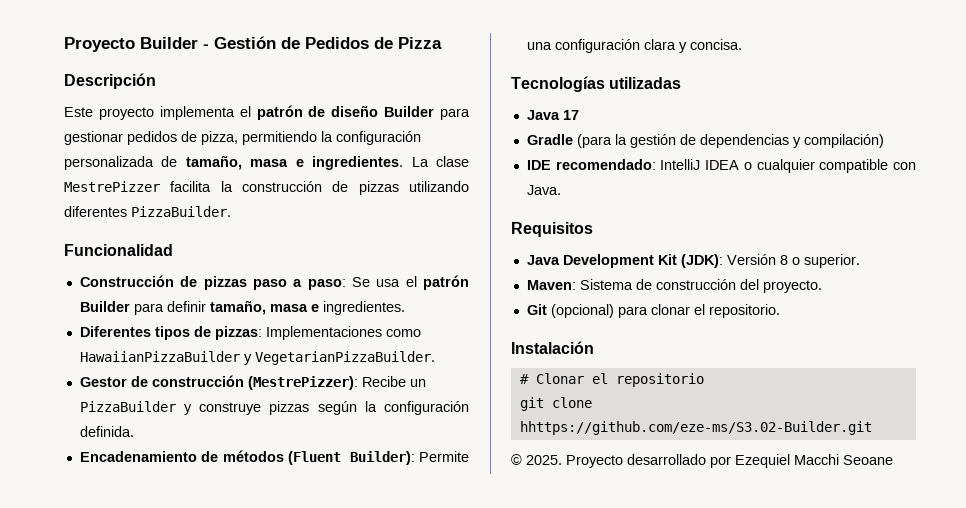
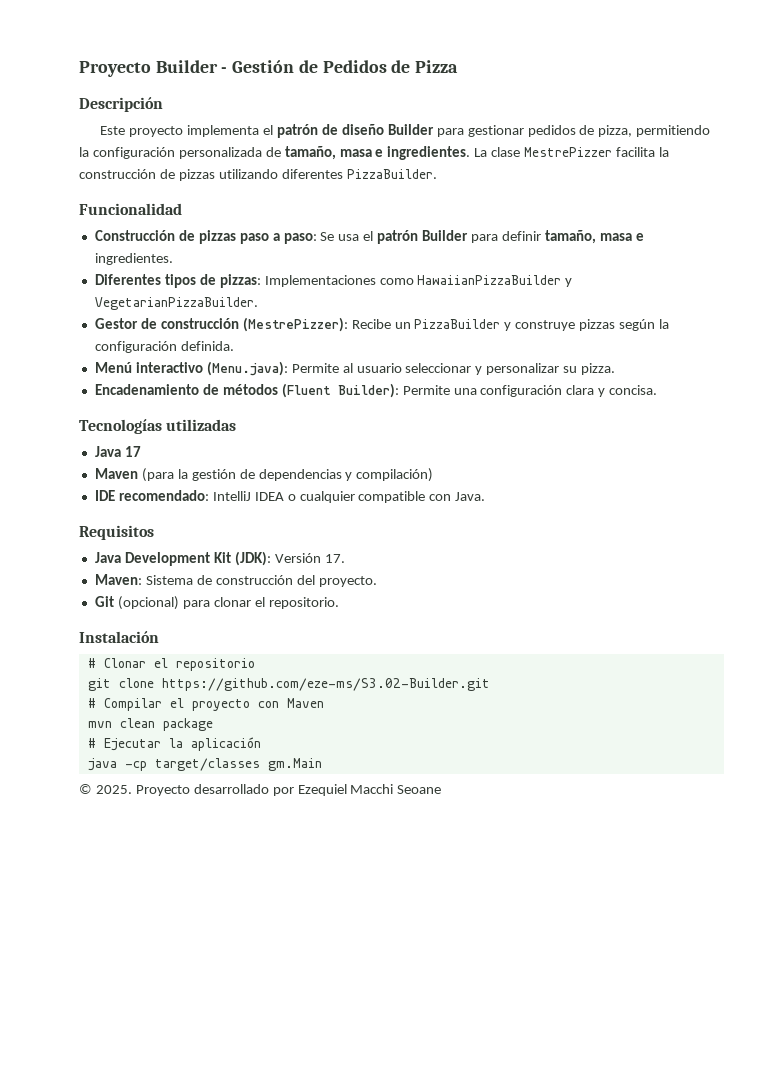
+ Menú interactivo (Menu.java): Permite al usuario seleccionar y personalizar su pizza.
- Gradle (para la gestión de dependencias y compilación)
+ Maven (para la gestión de dependencias y compilación)
- Java Development Kit (JDK): Versión 8 o superior.
+ Java Development Kit (JDK): Versión 17.
- git clone hhttps://github.com/eze-ms/S3.02-Builder.git
+ git clone https://github.com/eze-ms/S3.02-Builder.git
+ # Compilar el proyecto con Maven
+ mvn clean package
+ # Ejecutar la aplicación
+ java -cp target/classes gm.Main

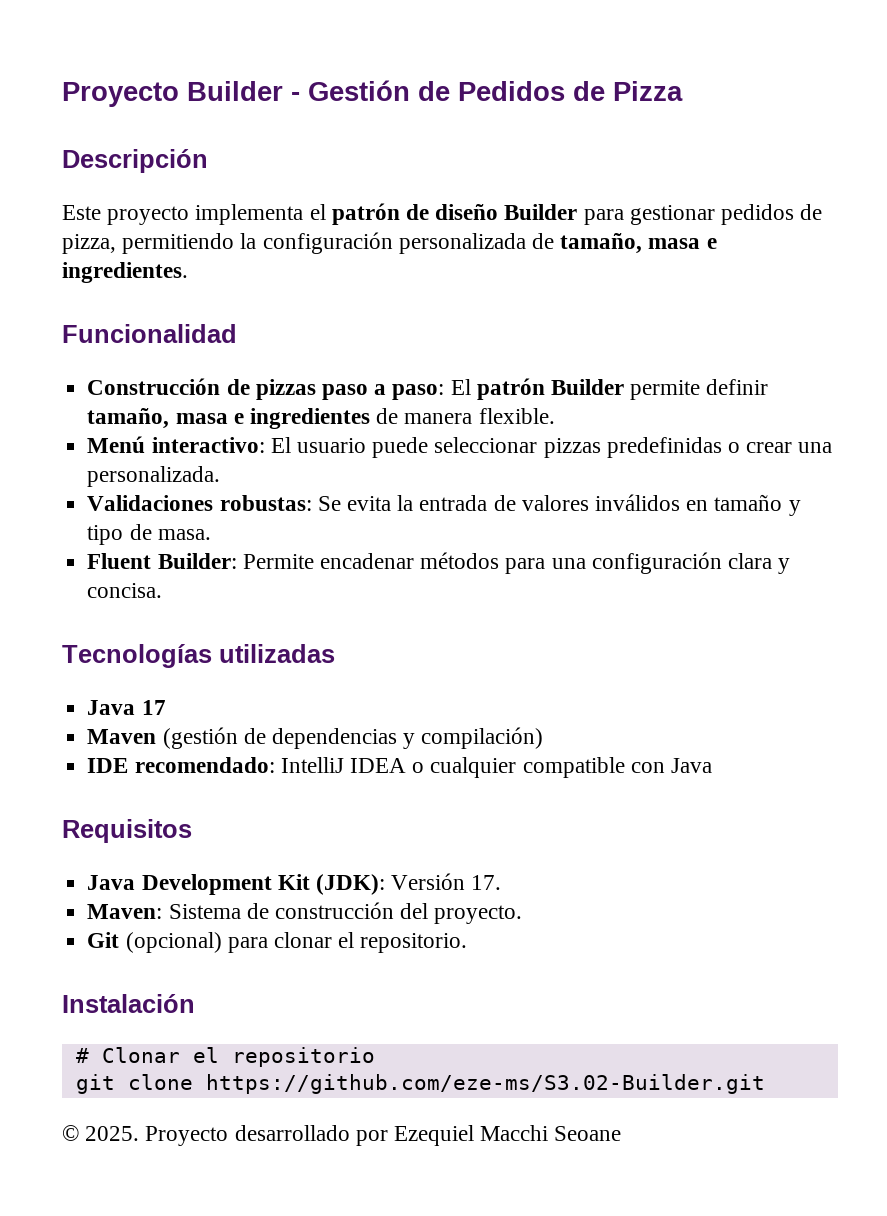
- La clase MestrePizzer facilita la construcción de pizzas utilizando diferentes PizzaBuilder.
- Construcción de pizzas paso a paso: Se usa el patrón Builder para definir tamaño, masa e ingredientes.
- Diferentes tipos de pizzas: Implementaciones como HawaiianPizzaBuilder y VegetarianPizzaBuilder.
- Gestor de construcción (MestrePizzer): Recibe un PizzaBuilder y construye pizzas según la configuración definida.
- Menú interactivo (Menu.java): Permite al usuario seleccionar y personalizar su pizza.
- Encadenamiento de métodos (Fluent Builder): Permite una configuración clara y concisa.
+ Construcción de pizzas paso a paso: El patrón Builder permite definir tamaño, masa e ingredientes de manera flexible.
+ Menú interactivo: El usuario puede seleccionar pizzas predefinidas o crear una personalizada.
+ Validaciones robustas: Se evita la entrada de valores inválidos en tamaño y tipo de masa.
+ Fluent Builder: Permite encadenar métodos para una configuración clara y concisa.
- Maven (para la gestión de dependencias y compilación)
+ Maven (gestión de dependencias y compilación)
- IDE recomendado: IntelliJ IDEA o cualquier compatible con Java.
+ IDE recomendado: IntelliJ IDEA o cualquier compatible con Java
- # Compilar el proyecto con Maven
- mvn clean package
- # Ejecutar la aplicación
- java -cp target/classes gm.Main

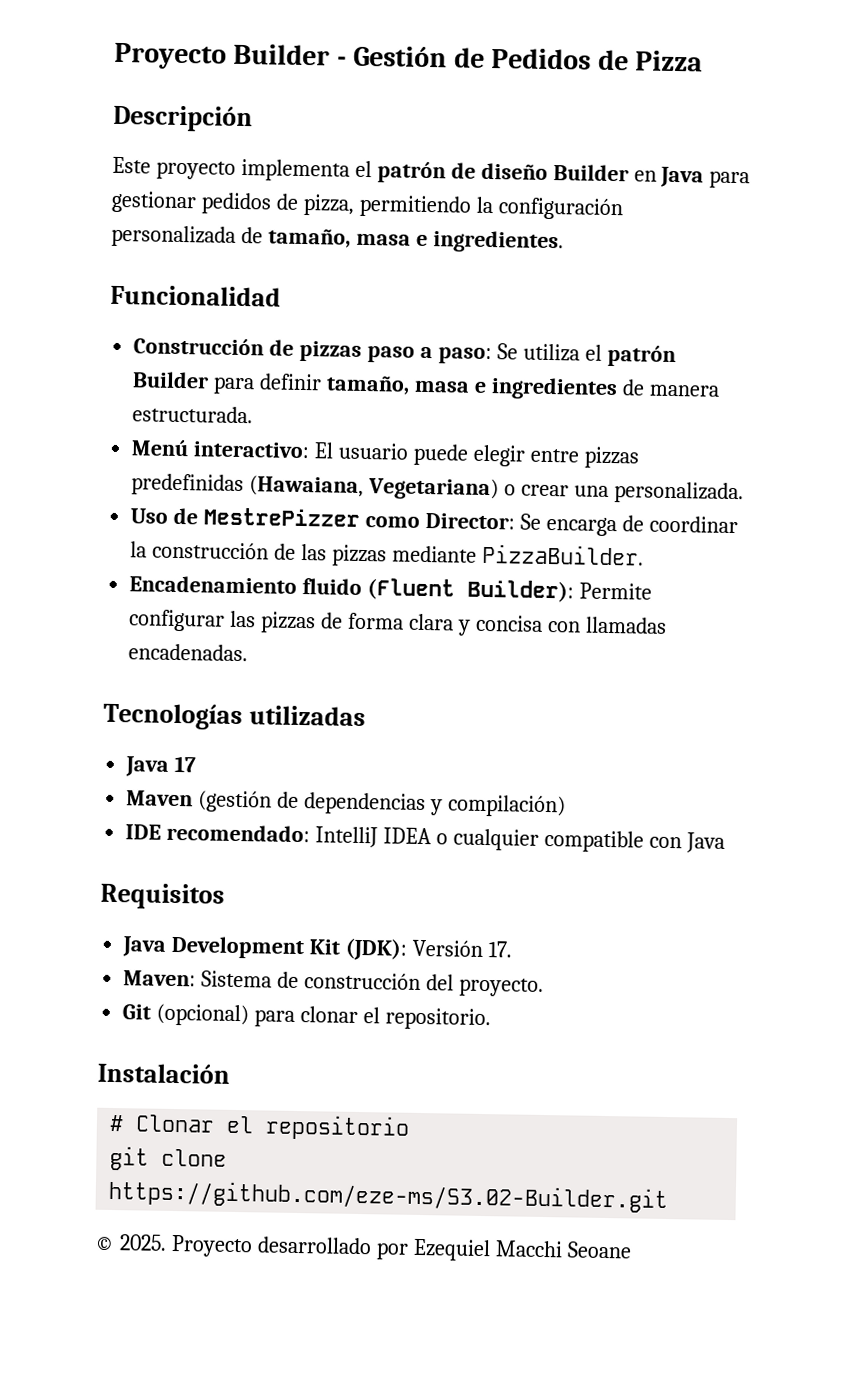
- Este proyecto implementa el patrón de diseño Builder para gestionar pedidos de pizza, permitiendo la configuración personalizada de tamaño, masa e ingredientes.
+ Este proyecto implementa el patrón de diseño Builder en Java para gestionar pedidos de pizza, permitiendo la configuración personalizada de tamaño, masa e ingredientes.
- Construcción de pizzas paso a paso: El patrón Builder permite definir tamaño, masa e ingredientes de manera flexible.
+ Construcción de pizzas paso a paso: Se utiliza el patrón Builder para definir tamaño, masa e ingredientes de manera estructurada.
- Menú interactivo: El usuario puede seleccionar pizzas predefinidas o crear una personalizada.
- Validaciones robustas: Se evita la entrada de valores inválidos en tamaño y tipo de masa.
- Fluent Builder: Permite encadenar métodos para una configuración clara y concisa.
+ Menú interactivo: El usuario puede elegir entre pizzas predefinidas (Hawaiana, Vegetariana) o crear una personalizada.
+ Uso de MestrePizzer como Director: Se encarga de coordinar la construcción de las pizzas mediante PizzaBuilder.
+ Encadenamiento fluido (Fluent Builder): Permite configurar las pizzas de forma clara y concisa con llamadas encadenadas.

